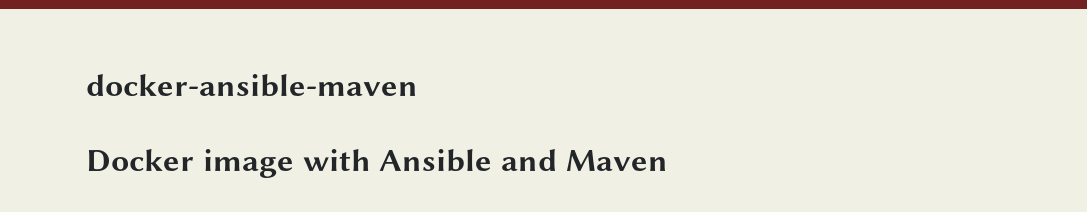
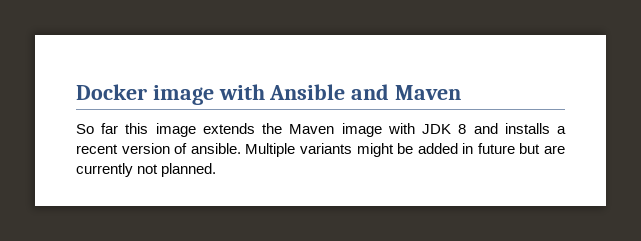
- docker-ansible-maven
+ So far this image extends the Maven image with JDK 8 and installs a recent version of ansible. Multiple variants might be added in future but are currently not planned.

